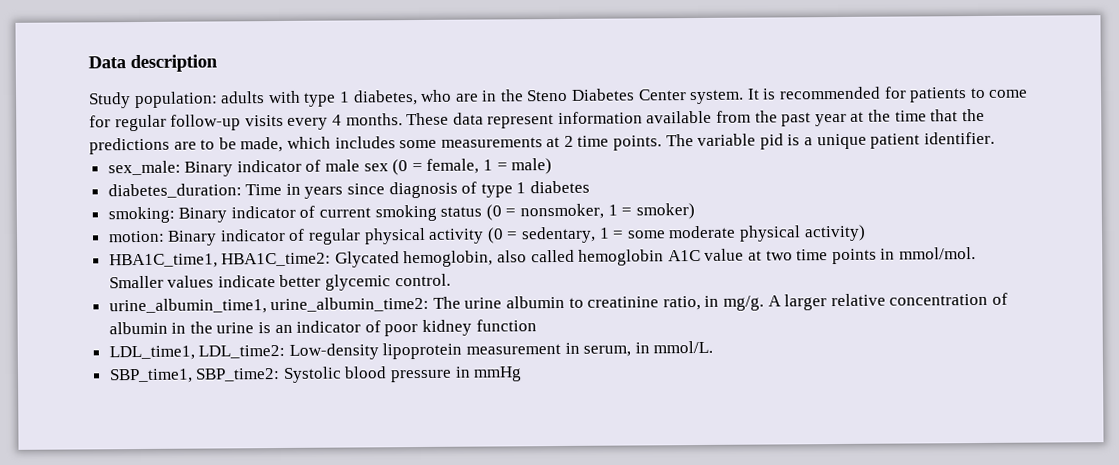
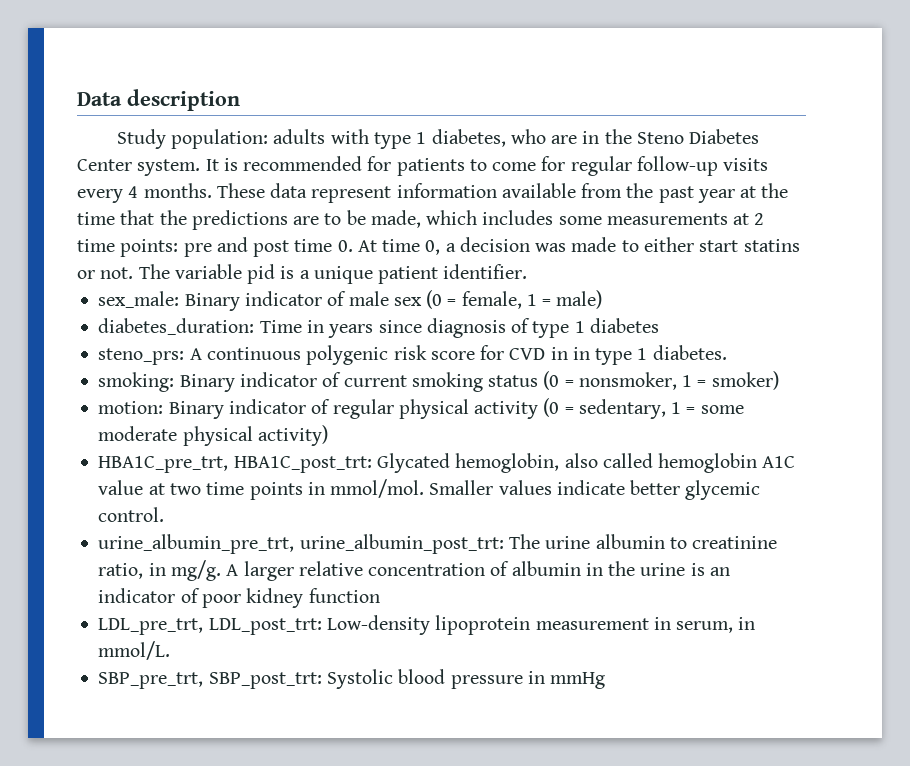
- These data represent information available from the past year at the time that the predictions are to be made, which includes some measurements at 2 time points.
+ These data represent information available from the past year at the time that the predictions are to be made, which includes some measurements at 2 time points: pre and post time 0. At time 0, a decision was made to either start statins or not.
+ steno_prs: A continuous polygenic risk score for CVD in in type 1 diabetes.
- HBA1C_time1, HBA1C_time2: Glycated hemoglobin, also called hemoglobin A1C value at two time points in mmol/mol.
+ HBA1C_pre_trt, HBA1C_post_trt: Glycated hemoglobin, also called hemoglobin A1C value at two time points in mmol/mol.
- urine_albumin_time1, urine_albumin_time2: The urine albumin to creatinine ratio, in mg/g.
+ urine_albumin_pre_trt, urine_albumin_post_trt: The urine albumin to creatinine ratio, in mg/g.
- LDL_time1, LDL_time2: Low-density lipoprotein measurement in serum, in mmol/L.
+ LDL_pre_trt, LDL_post_trt: Low-density lipoprotein measurement in serum, in mmol/L.
- SBP_time1, SBP_time2: Systolic blood pressure in mmHg
+ SBP_pre_trt, SBP_post_trt: Systolic blood pressure in mmHg

